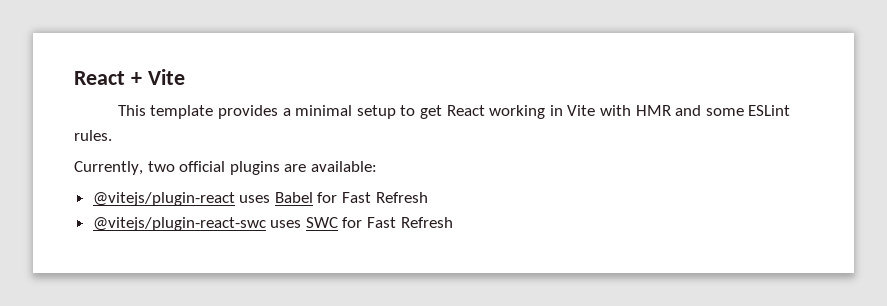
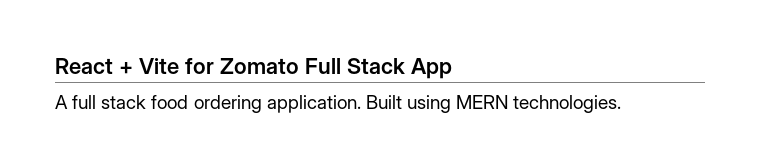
- React + Vite
- This template provides a minimal setup to get React working in Vite with HMR and some ESLint rules.
- Currently, two official plugins are available:
- @vitejs/plugin-react uses Babel for Fast Refresh
- @vitejs/plugin-react-swc uses SWC for Fast Refresh
+ React + Vite for Zomato Full Stack App
+ A full stack food ordering application. Built using MERN technologies.

